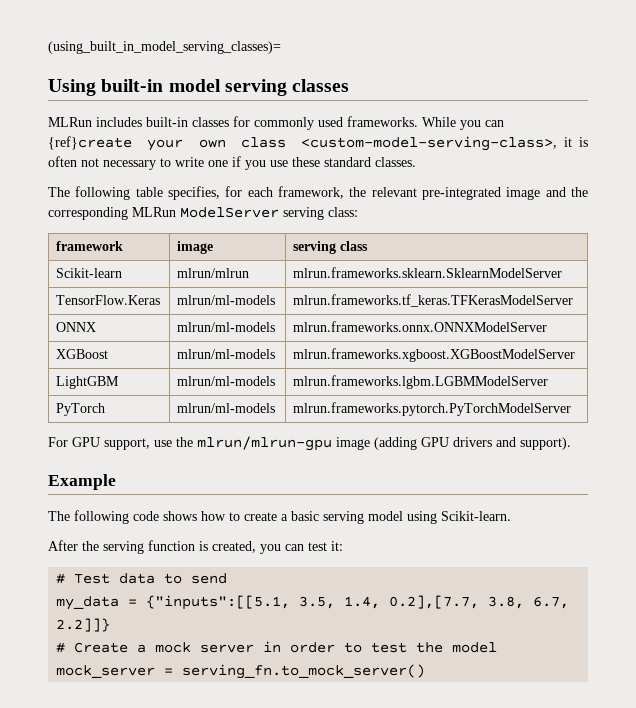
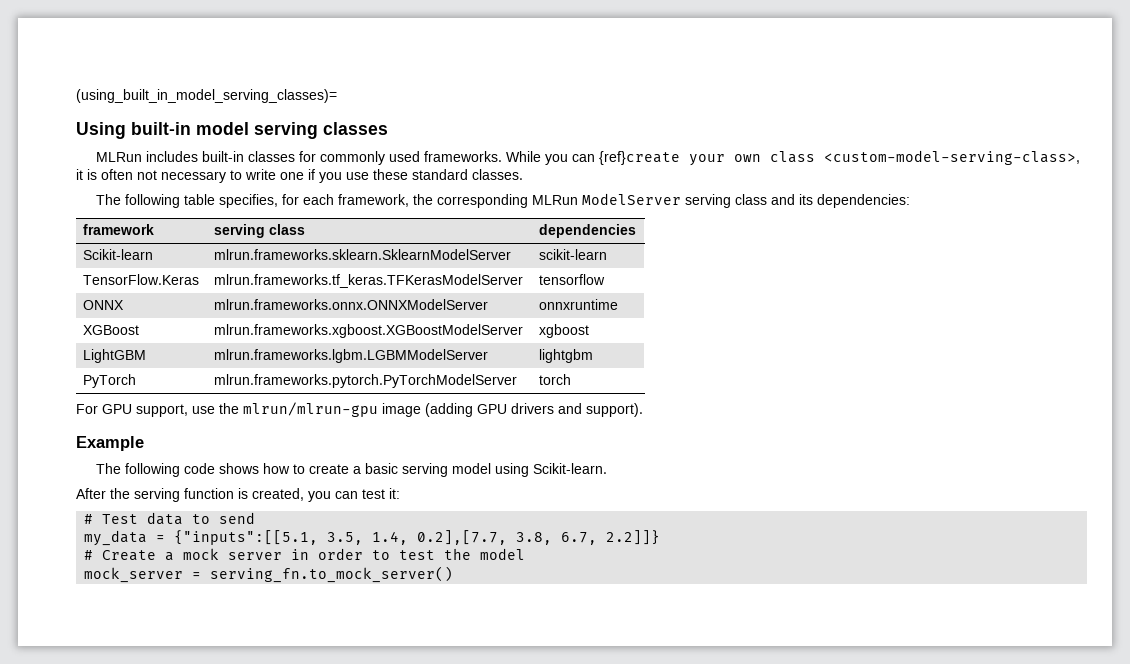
- The following table specifies, for each framework, the relevant pre-integrated image and the corresponding MLRun ModelServer serving class:
+ The following table specifies, for each framework, the corresponding MLRun ModelServer serving class and its dependencies:
- framework | image | serving class
+ framework | serving class | dependencies
- Scikit-learn | mlrun/mlrun | mlrun.frameworks.sklearn.SklearnModelServer
+ Scikit-learn | mlrun.frameworks.sklearn.SklearnModelServer | scikit-learn
- TensorFlow.Keras | mlrun/ml-models | mlrun.frameworks.tf_keras.TFKerasModelServer
+ TensorFlow.Keras | mlrun.frameworks.tf_keras.TFKerasModelServer | tensorflow
- ONNX | mlrun/ml-models | mlrun.frameworks.onnx.ONNXModelServer
+ ONNX | mlrun.frameworks.onnx.ONNXModelServer | onnxruntime
- XGBoost | mlrun/ml-models | mlrun.frameworks.xgboost.XGBoostModelServer
+ XGBoost | mlrun.frameworks.xgboost.XGBoostModelServer | xgboost
- LightGBM | mlrun/ml-models | mlrun.frameworks.lgbm.LGBMModelServer
+ LightGBM | mlrun.frameworks.lgbm.LGBMModelServer | lightgbm
- PyTorch | mlrun/ml-models | mlrun.frameworks.pytorch.PyTorchModelServer
+ PyTorch | mlrun.frameworks.pytorch.PyTorchModelServer | torch

